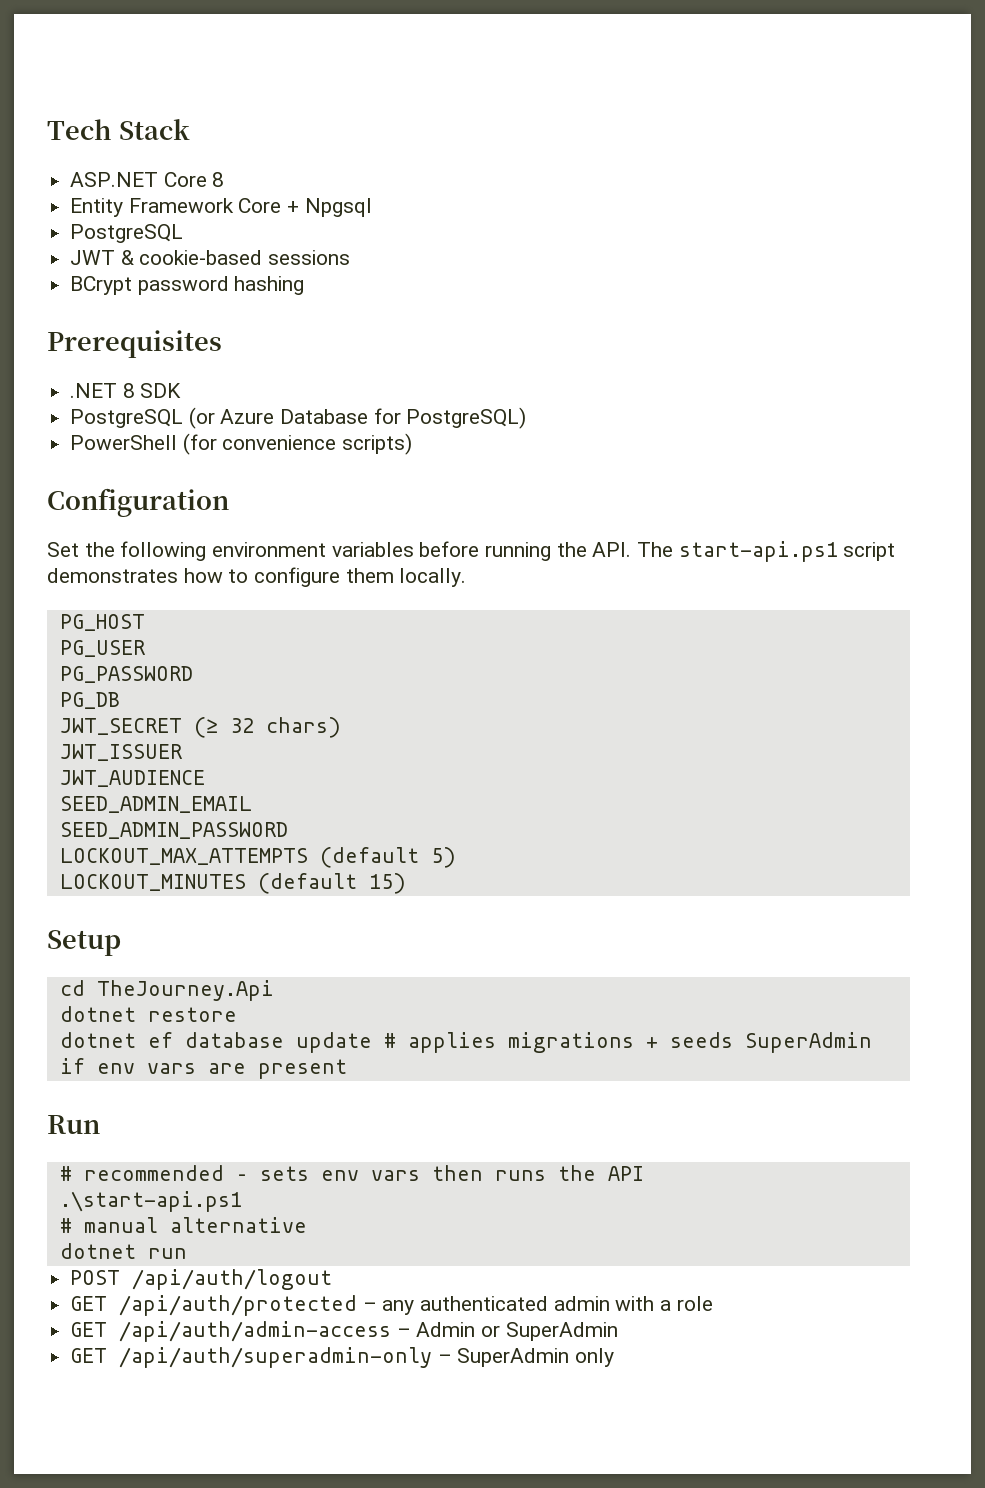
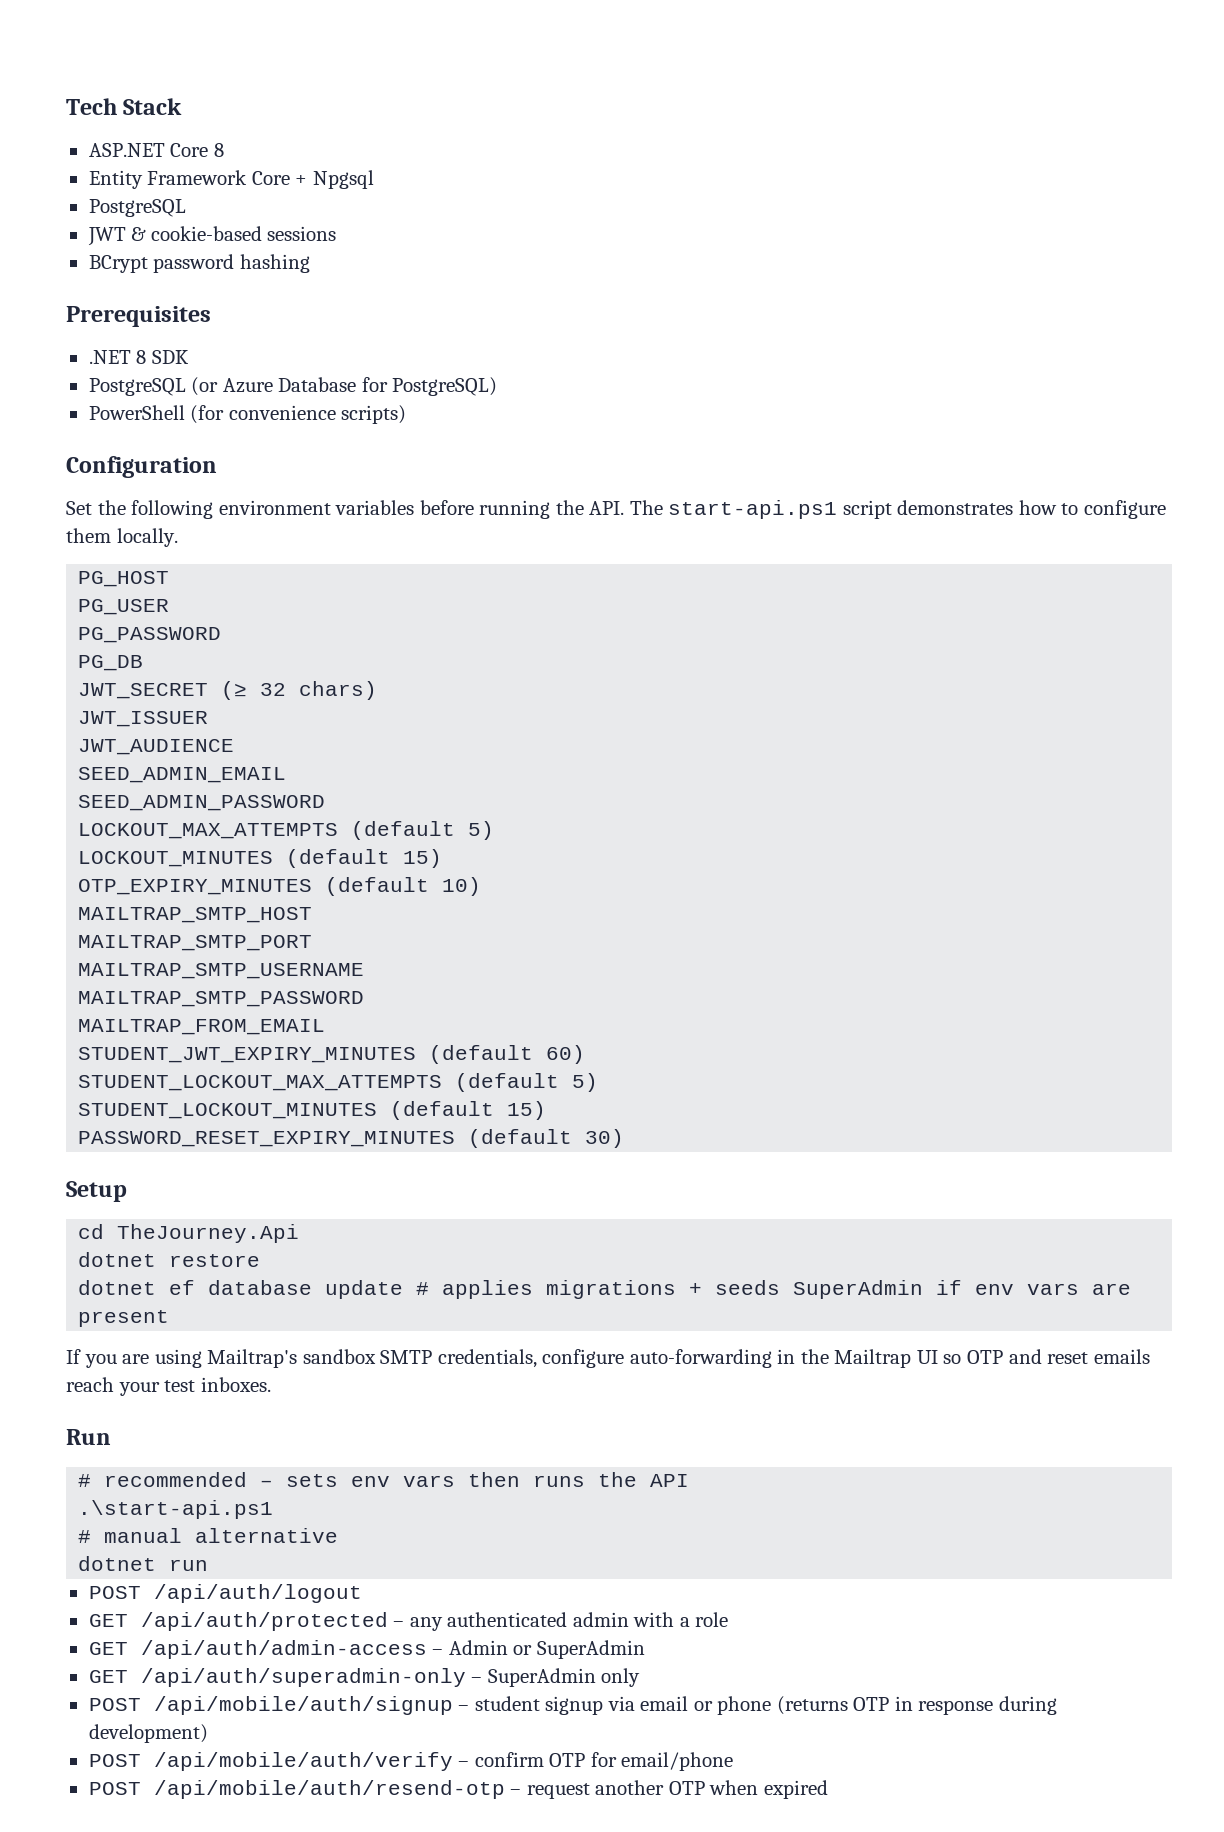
+ OTP_EXPIRY_MINUTES (default 10)
+ MAILTRAP_SMTP_HOST
+ MAILTRAP_SMTP_PORT
+ MAILTRAP_SMTP_USERNAME
+ MAILTRAP_SMTP_PASSWORD
+ MAILTRAP_FROM_EMAIL
+ STUDENT_JWT_EXPIRY_MINUTES (default 60)
+ STUDENT_LOCKOUT_MAX_ATTEMPTS (default 5)
+ STUDENT_LOCKOUT_MINUTES (default 15)
+ PASSWORD_RESET_EXPIRY_MINUTES (default 30)
+ If you are using Mailtrap's sandbox SMTP credentials, configure auto-forwarding in the Mailtrap UI so OTP and reset emails reach your test inboxes.
+ POST /api/mobile/auth/signup – student signup via email or phone (returns OTP in response during development)
+ POST /api/mobile/auth/verify – confirm OTP for email/phone
+ POST /api/mobile/auth/resend-otp – request another OTP when expired

